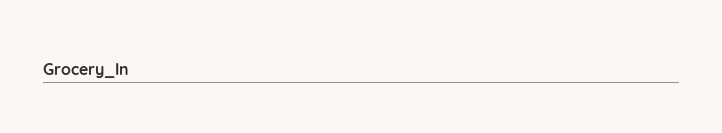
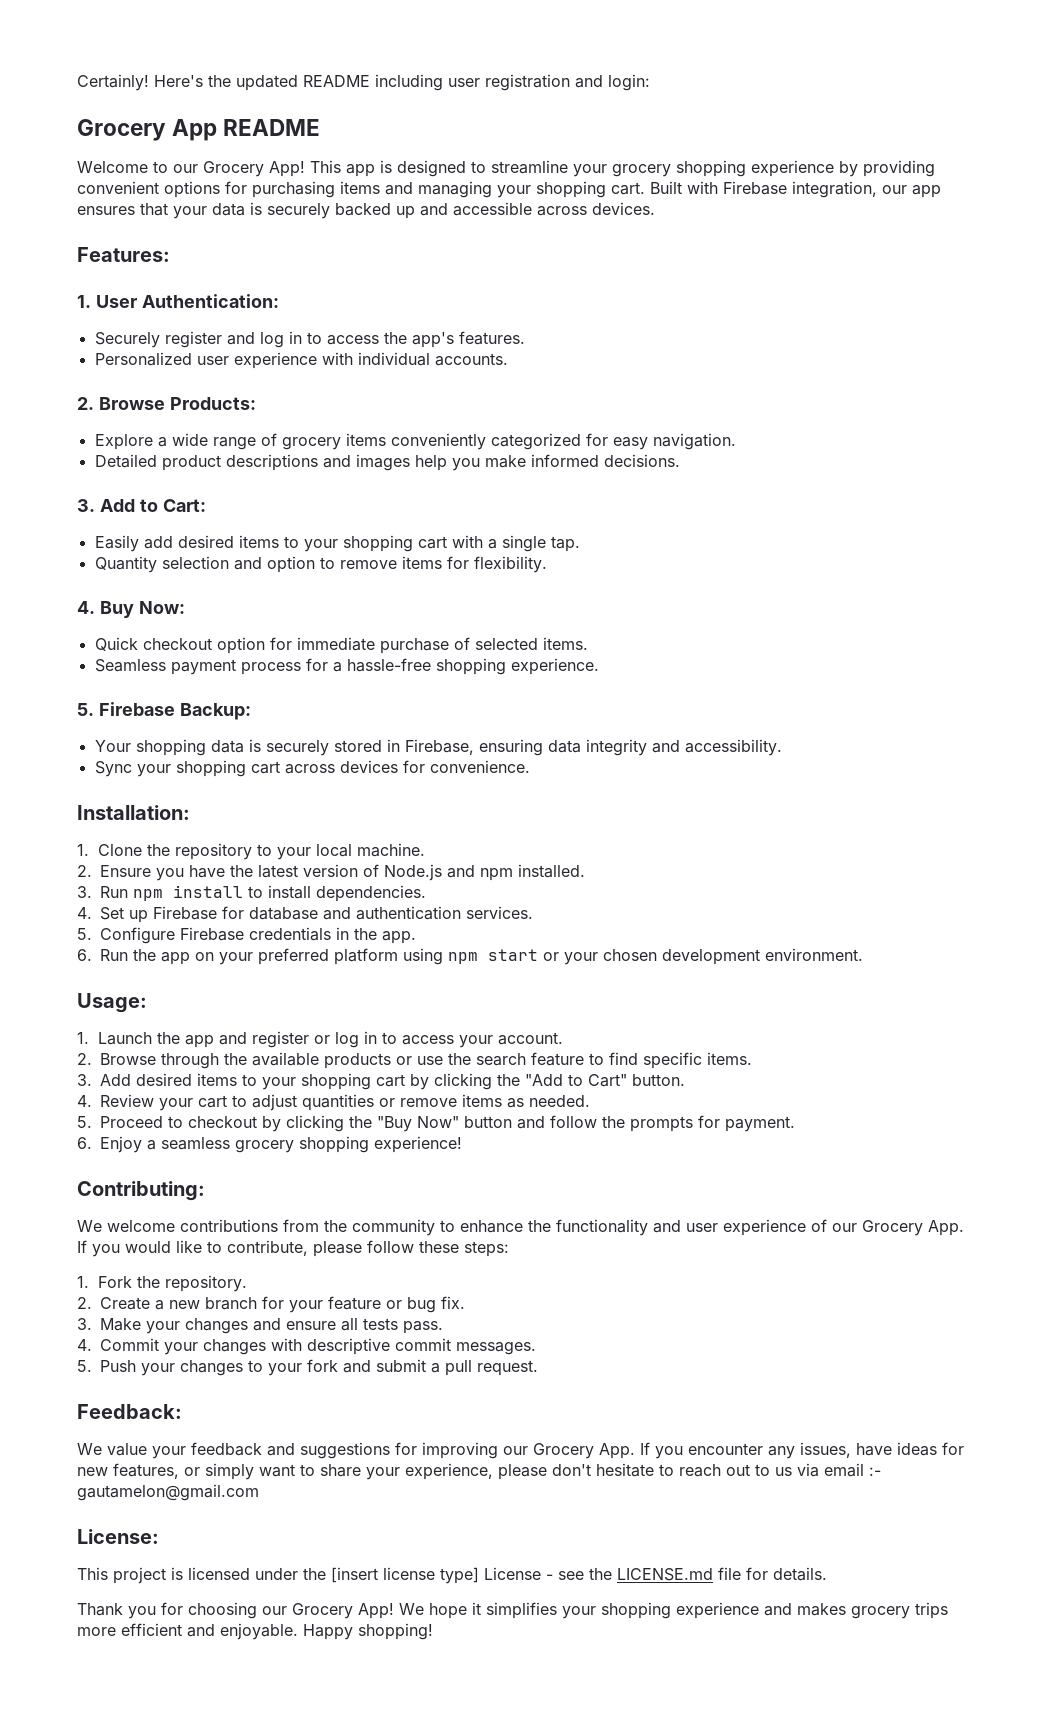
- Grocery_In
+ Certainly! Here's the updated README including user registration and login:
+ Grocery App README
+ Welcome to our Grocery App! This app is designed to streamline your grocery shopping experience by providing convenient options for purchasing items and managing your shopping cart. Built with Firebase integration, our app ensures that your data is securely backed up and accessible across devices.
+ Features:
+ 1. User Authentication:
+ Securely register and log in to access the app's features.
+ Personalized user experience with individual accounts.
+ 2. Browse Products:
+ Explore a wide range of grocery items conveniently categorized for easy navigation.
+ Detailed product descriptions and images help you make informed decisions.
+ 3. Add to Cart:
+ Easily add desired items to your shopping cart with a single tap.
+ Quantity selection and option to remove items for flexibility.
+ 4. Buy Now:
+ Quick checkout option for immediate purchase of selected items.
+ Seamless payment process for a hassle-free shopping experience.
+ 5. Firebase Backup:
+ Your shopping data is securely stored in Firebase, ensuring data integrity and accessibility.
+ Sync your shopping cart across devices for convenience.
+ Installation:
+ 1. Clone the repository to your local machine.
+ 2. Ensure you have the latest version of Node.js and npm installed.
+ 3. Run npm install to install dependencies.
+ 4. Set up Firebase for database and authentication services.
+ 5. Configure Firebase credentials in the app.
+ 6. Run the app on your preferred platform using npm start or your chosen development environment.
+ Usage:
+ 1. Launch the app and register or log in to access your account.
+ 2. Browse through the available products or use the search feature to find specific items.
+ 3. Add desired items to your shopping cart by clicking the "Add to Cart" button.
+ 4. Review your cart to adjust quantities or remove items as needed.
+ 5. Proceed to checkout by clicking the "Buy Now" button and follow the prompts for payment.
+ 6. Enjoy a seamless grocery shopping experience!
+ Contributing:
+ We welcome contributions from the community to enhance the functionality and user experience of our Grocery App. If you would like to contribute, please follow these steps:
+ 1. Fork the repository.
+ 2. Create a new branch for your feature or bug fix.
+ 3. Make your changes and ensure all tests pass.
+ 4. Commit your changes with descriptive commit messages.
+ 5. Push your changes to your fork and submit a pull request.
+ Feedback:
+ We value your feedback and suggestions for improving our Grocery App. If you encounter any issues, have ideas for new features, or simply want to share your experience, please don't hesitate to reach out to us via email :- gautamelon@gmail.com
+ License:
+ This project is licensed under the [insert license type] License - see the LICENSE.md file for details.
+ Thank you for choosing our Grocery App! We hope it simplifies your shopping experience and makes grocery trips more efficient and enjoyable. Happy shopping!

